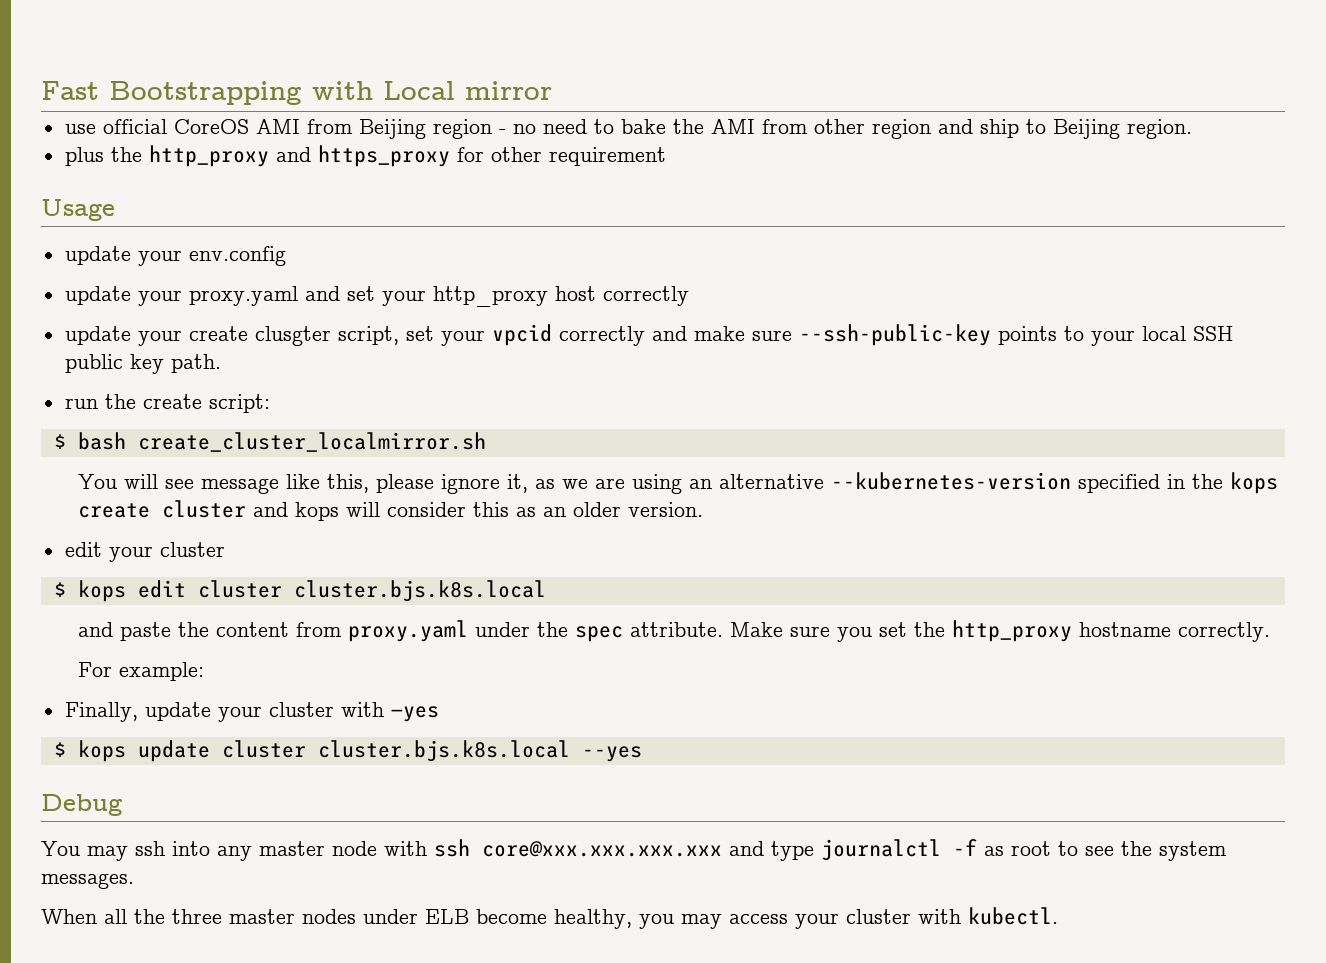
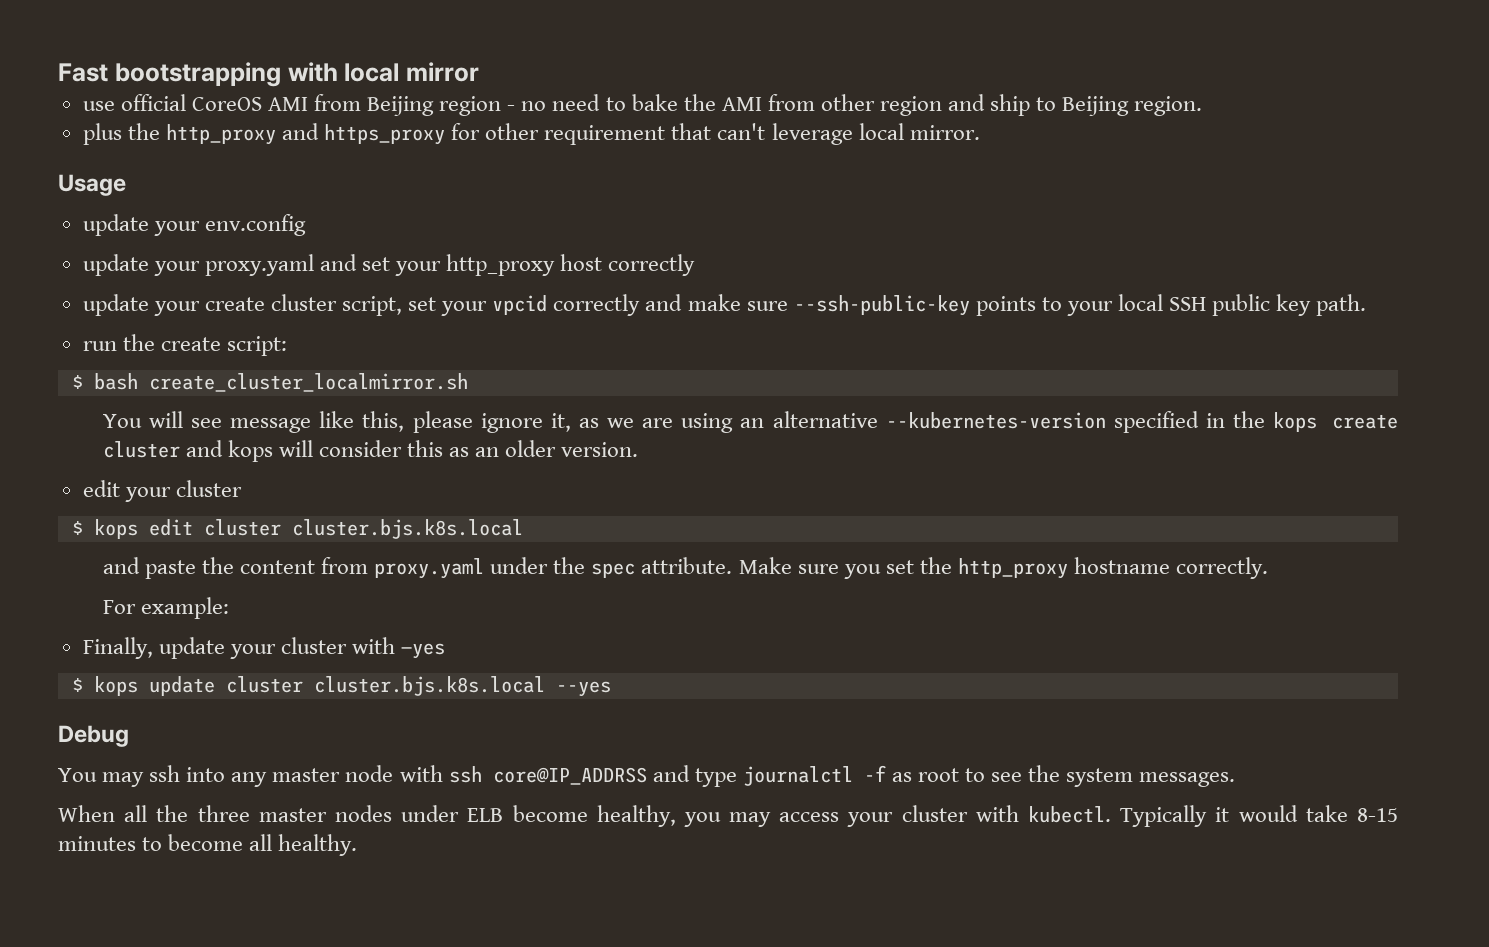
- Fast Bootstrapping with Local mirror
+ Fast bootstrapping with local mirror
- plus the http_proxy and https_proxy for other requirement
+ plus the http_proxy and https_proxy for other requirement that can't leverage local mirror.
- update your create clusgter script, set your vpcid correctly and make sure --ssh-public-key points to your local SSH public key path.
+ update your create cluster script, set your vpcid correctly and make sure --ssh-public-key points to your local SSH public key path.
- You may ssh into any master node with ssh core@xxx.xxx.xxx.xxx and type journalctl -f as root to see the system messages.
+ You may ssh into any master node with ssh core@IP_ADDRSS and type journalctl -f as root to see the system messages.
+ Typically it would take 8-15 minutes to become all healthy.

